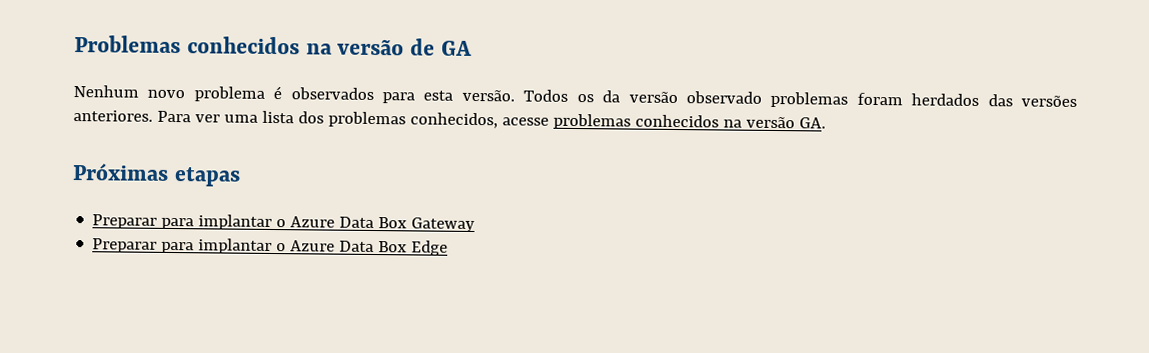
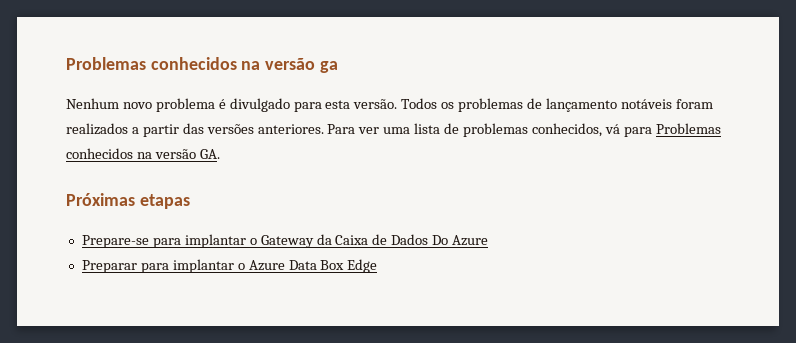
- Problemas conhecidos na versão de GA
+ Problemas conhecidos na versão ga
- Nenhum novo problema é observados para esta versão.
+ Nenhum novo problema é divulgado para esta versão.
- Todos os da versão observado problemas foram herdados das versões anteriores.
+ Todos os problemas de lançamento notáveis foram realizados a partir das versões anteriores.
- Para ver uma lista dos problemas conhecidos, acesse problemas conhecidos na versão GA.
+ Para ver uma lista de problemas conhecidos, vá para Problemas conhecidos na versão GA.
- Preparar para implantar o Azure Data Box Gateway
+ Prepare-se para implantar o Gateway da Caixa de Dados Do Azure

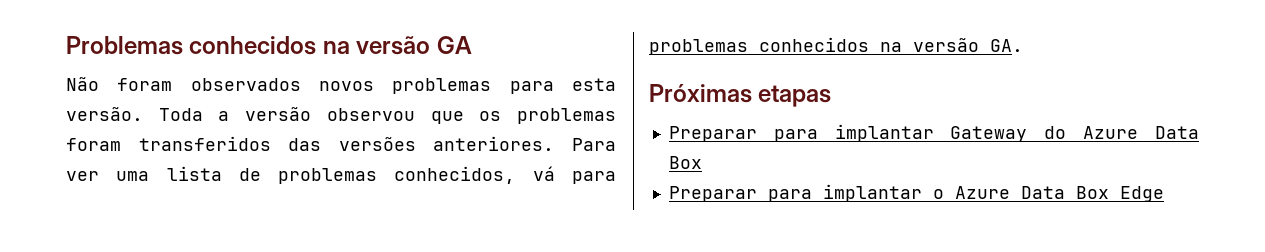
- Problemas conhecidos na versão ga
- Nenhum novo problema é divulgado para esta versão. Todos os problemas de lançamento notáveis foram realizados a partir das versões anteriores.
+ Problemas conhecidos na versão GA
+ Não foram observados novos problemas para esta versão. Toda a versão observou que os problemas foram transferidos das versões anteriores.
- Para ver uma lista de problemas conhecidos, vá para Problemas conhecidos na versão GA.
+ Para ver uma lista de problemas conhecidos, vá para problemas conhecidos na versão GA.
- Prepare-se para implantar o Gateway da Caixa de Dados Do Azure
+ Preparar para implantar Gateway do Azure Data Box

